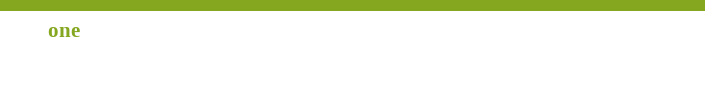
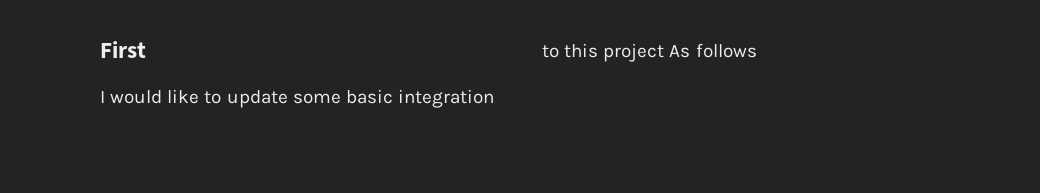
- one
+ First
+ I would like to update some basic integration to this project As follows

